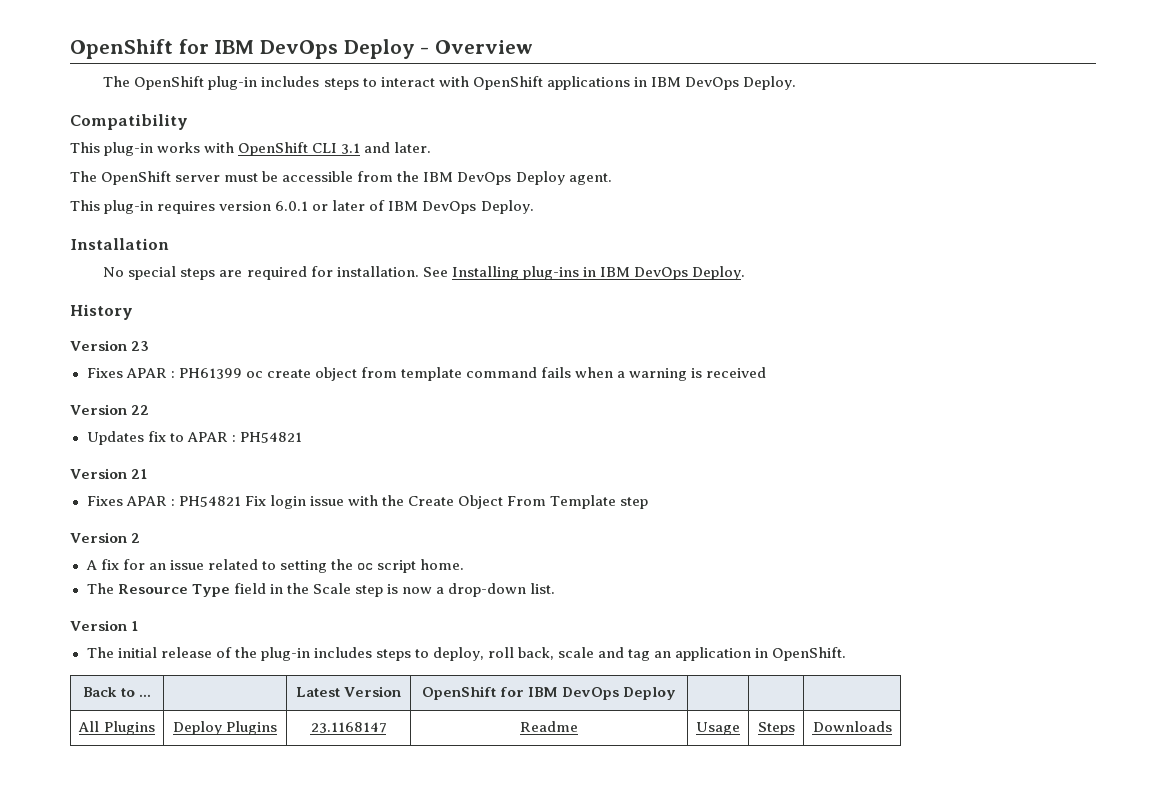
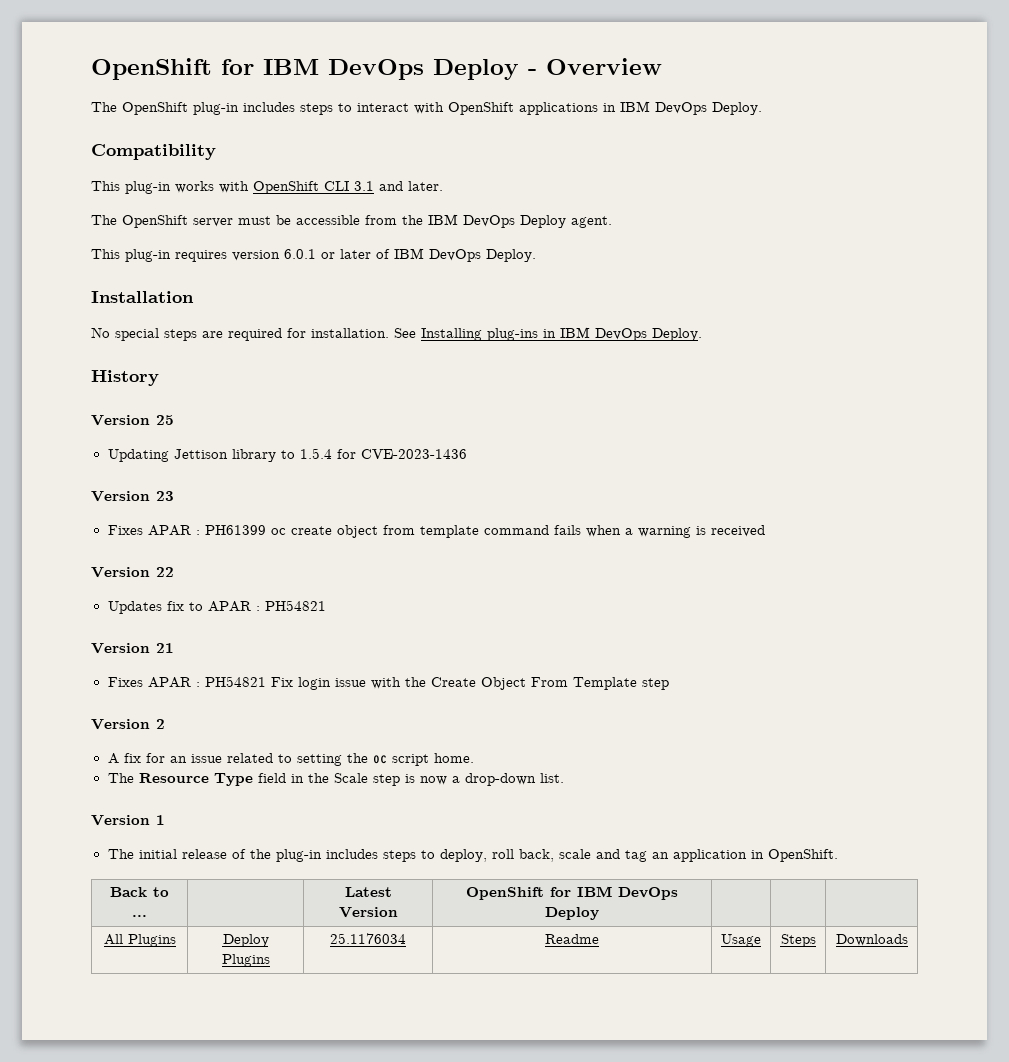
+ Version 25
+ Updating Jettison library to 1.5.4 for CVE-2023-1436
- All Plugins | Deploy Plugins | 23.1168147 | Readme | Usage | Steps | Downloads
+ All Plugins | Deploy Plugins | 25.1176034 | Readme | Usage | Steps | Downloads

